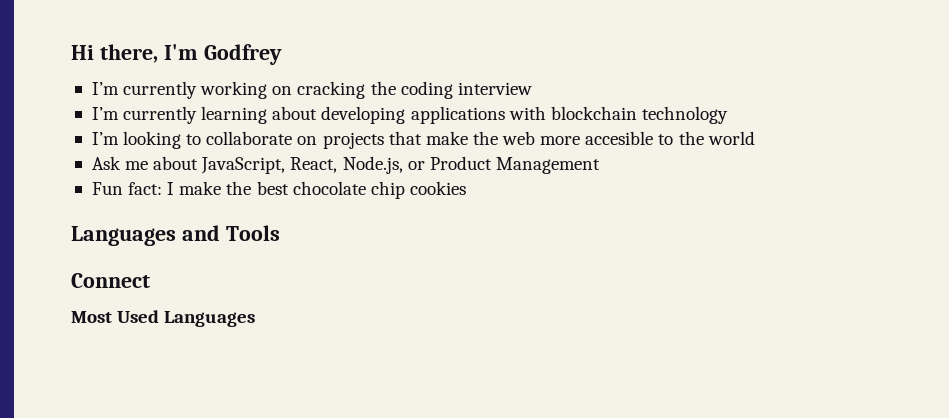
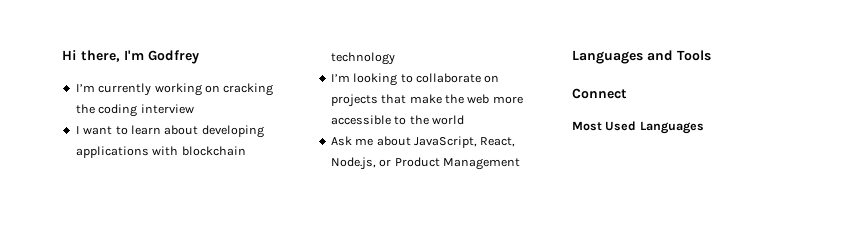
- I’m currently learning about developing applications with blockchain technology
+ I want to learn about developing applications with blockchain technology
- I’m looking to collaborate on projects that make the web more accesible to the world
+ I’m looking to collaborate on projects that make the web more accessible to the world
- Fun fact: I make the best chocolate chip cookies

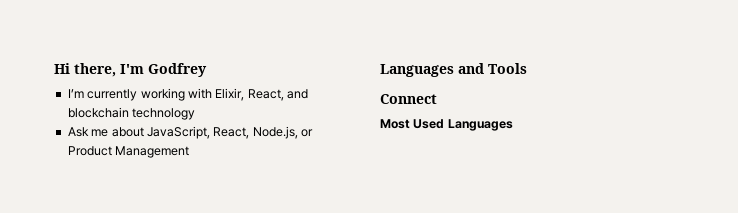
- I’m currently working on cracking the coding interview
- I want to learn about developing applications with blockchain technology
- I’m looking to collaborate on projects that make the web more accessible to the world
+ I’m currently working with Elixir, React, and blockchain technology

